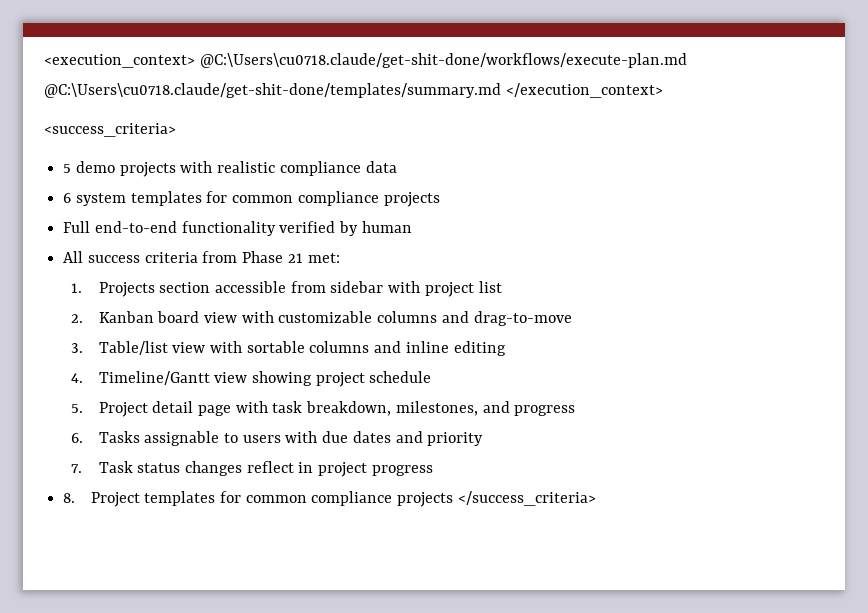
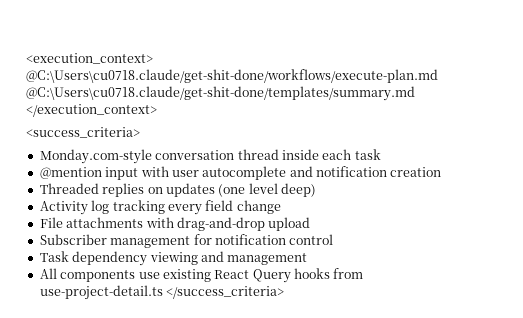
- 5 demo projects with realistic compliance data
- 6 system templates for common compliance projects
- Full end-to-end functionality verified by human
- All success criteria from Phase 21 met:
- 1. Projects section accessible from sidebar with project list
- 2. Kanban board view with customizable columns and drag-to-move
- 3. Table/list view with sortable columns and inline editing
- 4. Timeline/Gantt view showing project schedule
- 5. Project detail page with task breakdown, milestones, and progress
- 6. Tasks assignable to users with due dates and priority
- 7. Task status changes reflect in project progress
- 8. Project templates for common compliance projects </success_criteria>
+ Monday.com-style conversation thread inside each task
+ @mention input with user autocomplete and notification creation
+ Threaded replies on updates (one level deep)
+ Activity log tracking every field change
+ File attachments with drag-and-drop upload
+ Subscriber management for notification control
+ Task dependency viewing and management
+ All components use existing React Query hooks from use-project-detail.ts </success_criteria>

